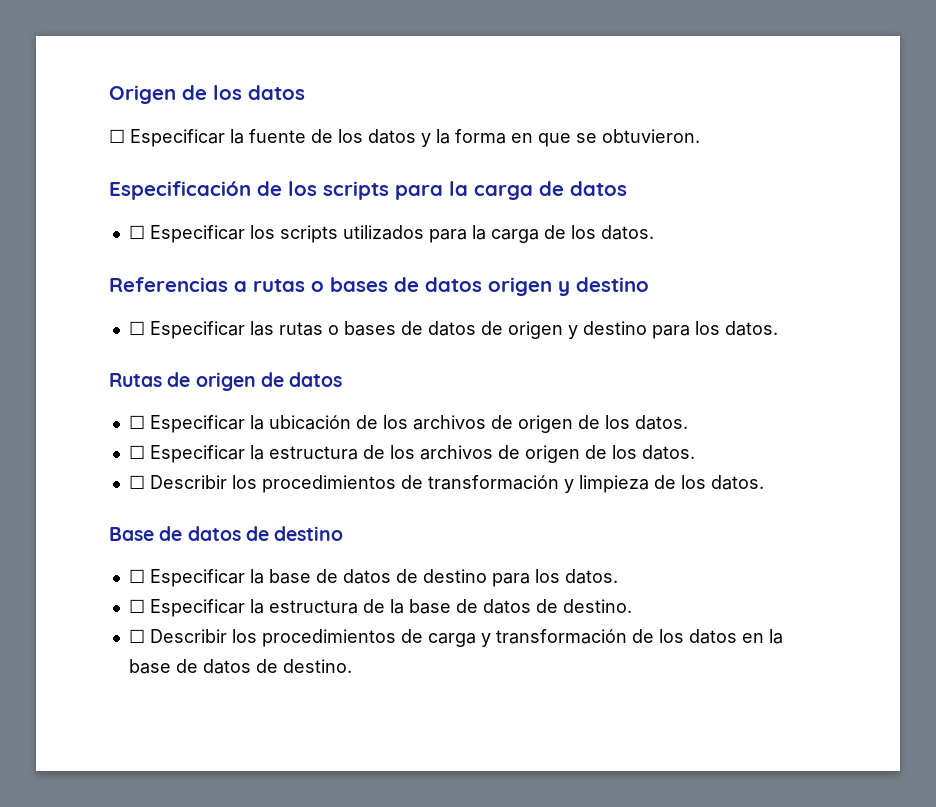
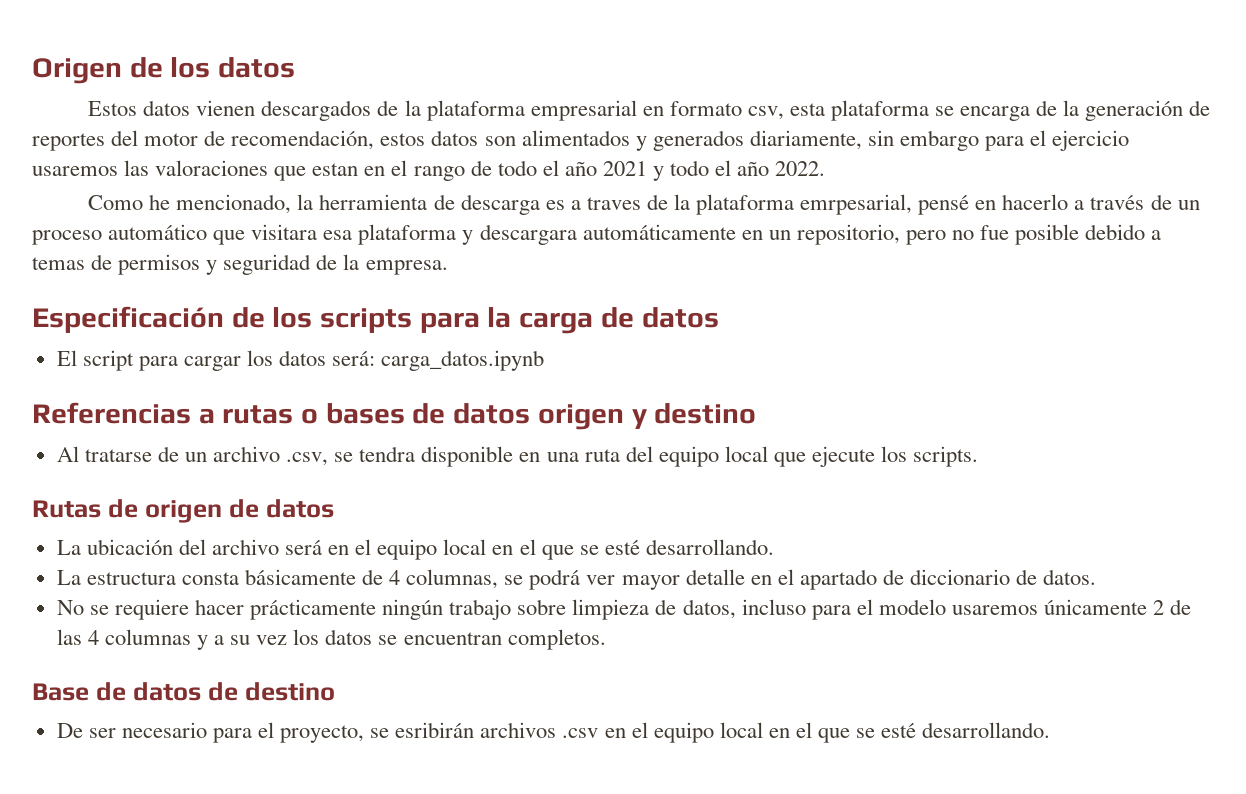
- ☐ Especificar la fuente de los datos y la forma en que se obtuvieron.
+ Estos datos vienen descargados de la plataforma empresarial en formato csv, esta plataforma se encarga de la generación de reportes del motor de recomendación, estos datos son alimentados y generados diariamente, sin embargo para el ejercicio usaremos las valoraciones que estan en el rango de todo el año 2021 y todo el año 2022.
+ Como he mencionado, la herramienta de descarga es a traves de la plataforma emrpesarial, pensé en hacerlo a través de un proceso automático que visitara esa plataforma y descargara automáticamente en un repositorio, pero no fue posible debido a temas de permisos y seguridad de la empresa.
- ☐ Especificar los scripts utilizados para la carga de los datos.
+ El script para cargar los datos será: carga_datos.ipynb
- ☐ Especificar las rutas o bases de datos de origen y destino para los datos.
+ Al tratarse de un archivo .csv, se tendra disponible en una ruta del equipo local que ejecute los scripts.
- ☐ Especificar la ubicación de los archivos de origen de los datos.
- ☐ Especificar la estructura de los archivos de origen de los datos.
- ☐ Describir los procedimientos de transformación y limpieza de los datos.
+ La ubicación del archivo será en el equipo local en el que se esté desarrollando.
+ La estructura consta básicamente de 4 columnas, se podrá ver mayor detalle en el apartado de diccionario de datos.
+ No se requiere hacer prácticamente ningún trabajo sobre limpieza de datos, incluso para el modelo usaremos únicamente 2 de las 4 columnas y a su vez los datos se encuentran completos.
- ☐ Especificar la base de datos de destino para los datos.
- ☐ Especificar la estructura de la base de datos de destino.
- ☐ Describir los procedimientos de carga y transformación de los datos en la base de datos de destino.
+ De ser necesario para el proyecto, se esribirán archivos .csv en el equipo local en el que se esté desarrollando.

